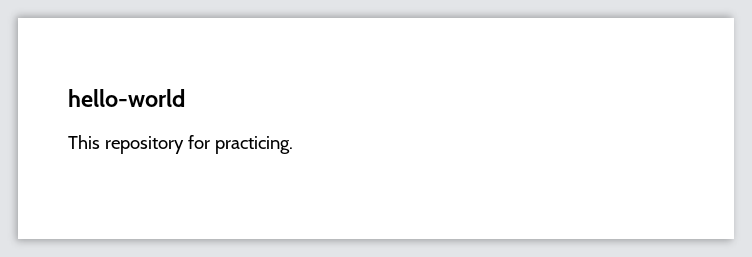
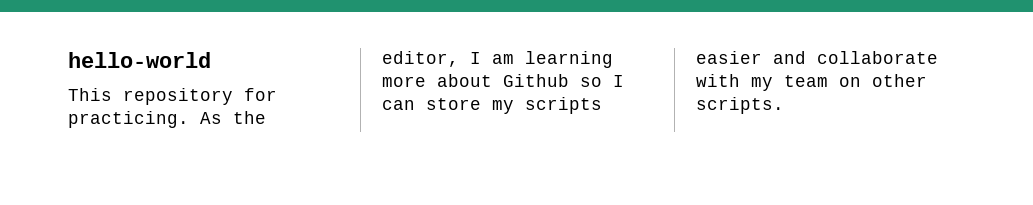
+ As the editor, I am learning more about Github so I can store my scripts easier and collaborate with my team on other scripts.

